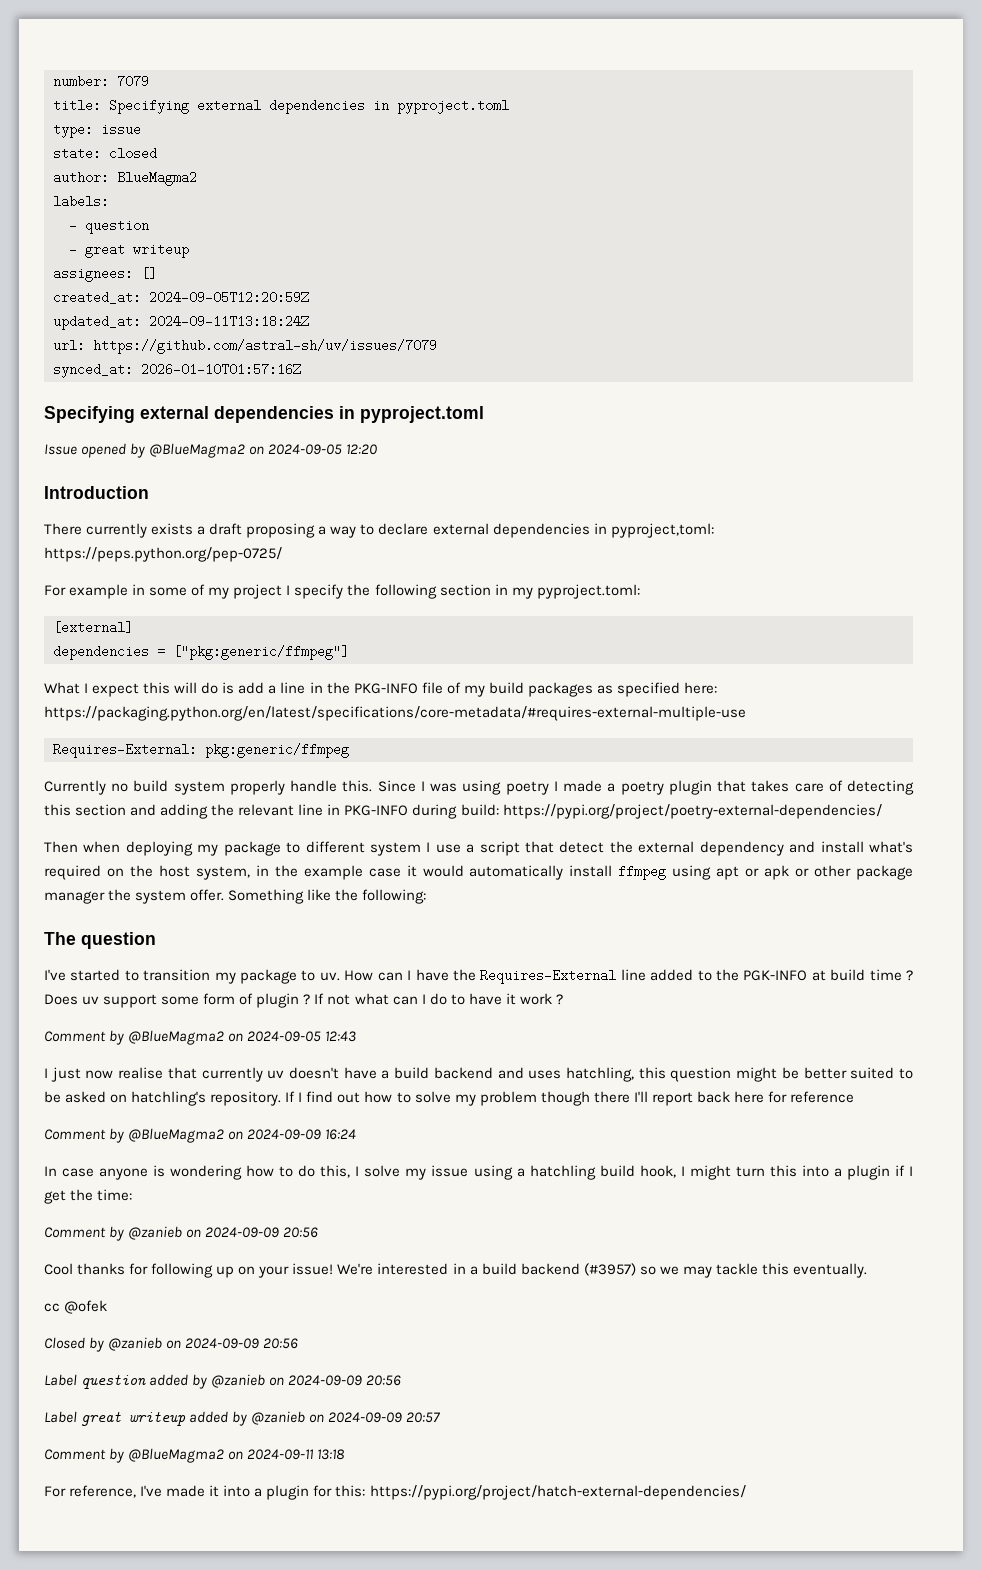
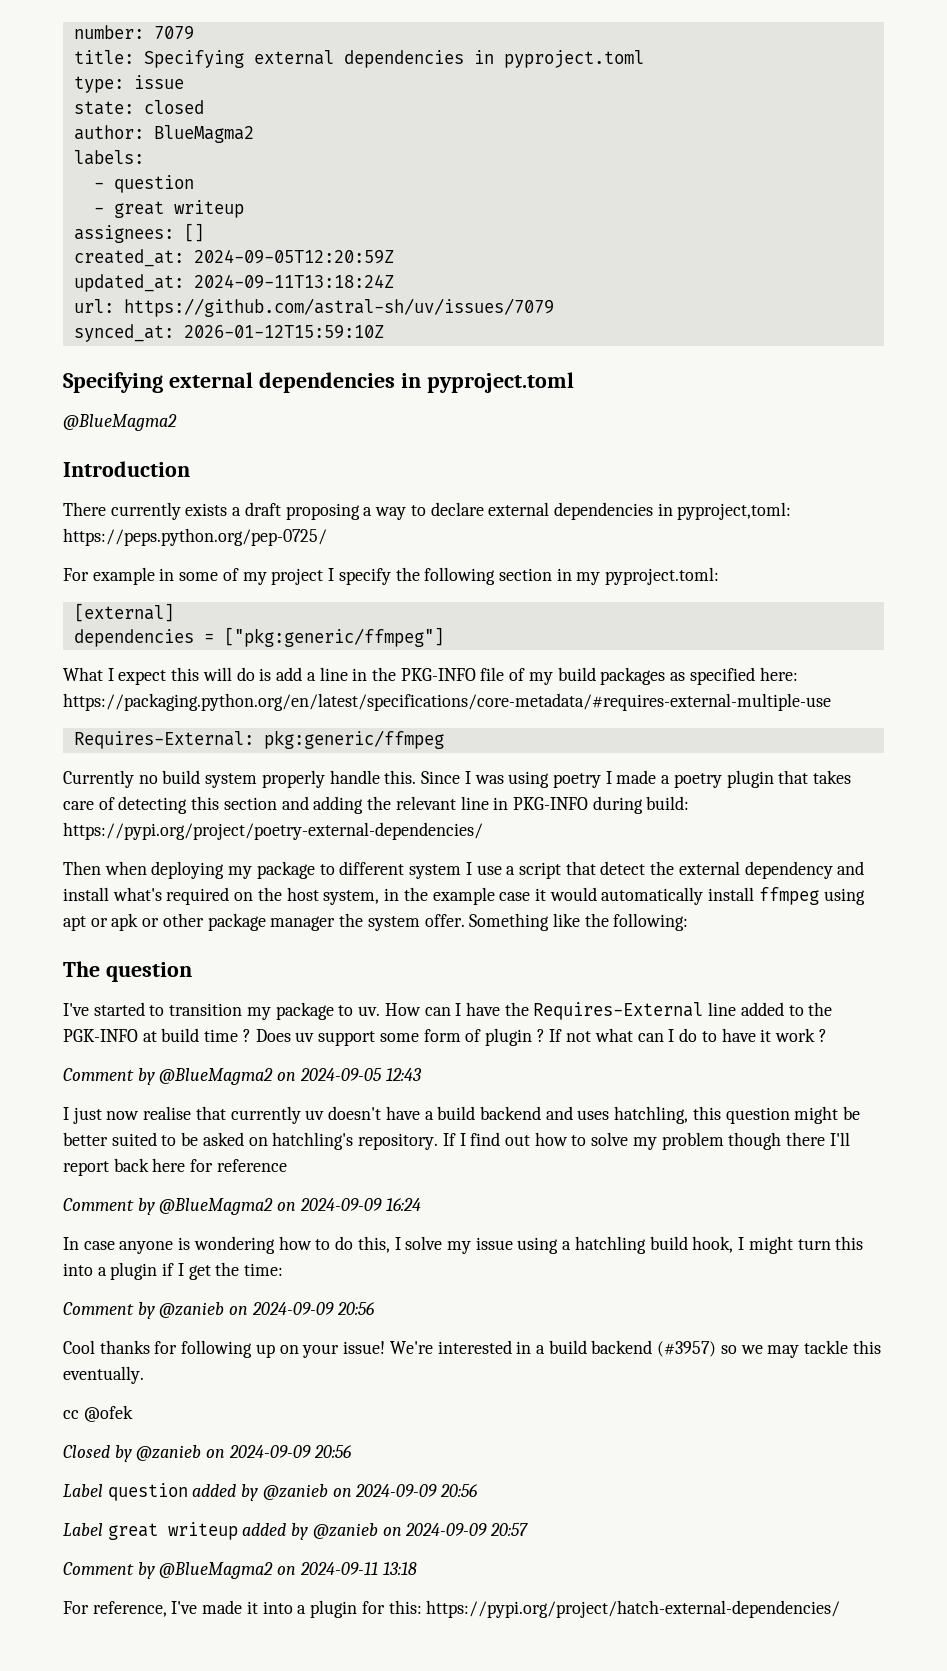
- synced_at: 2026-01-10T01:57:16Z
+ synced_at: 2026-01-12T15:59:10Z
  Specifying external dependencies in pyproject.toml
- Issue opened by @BlueMagma2 on 2024-09-05 12:20
+ @BlueMagma2

